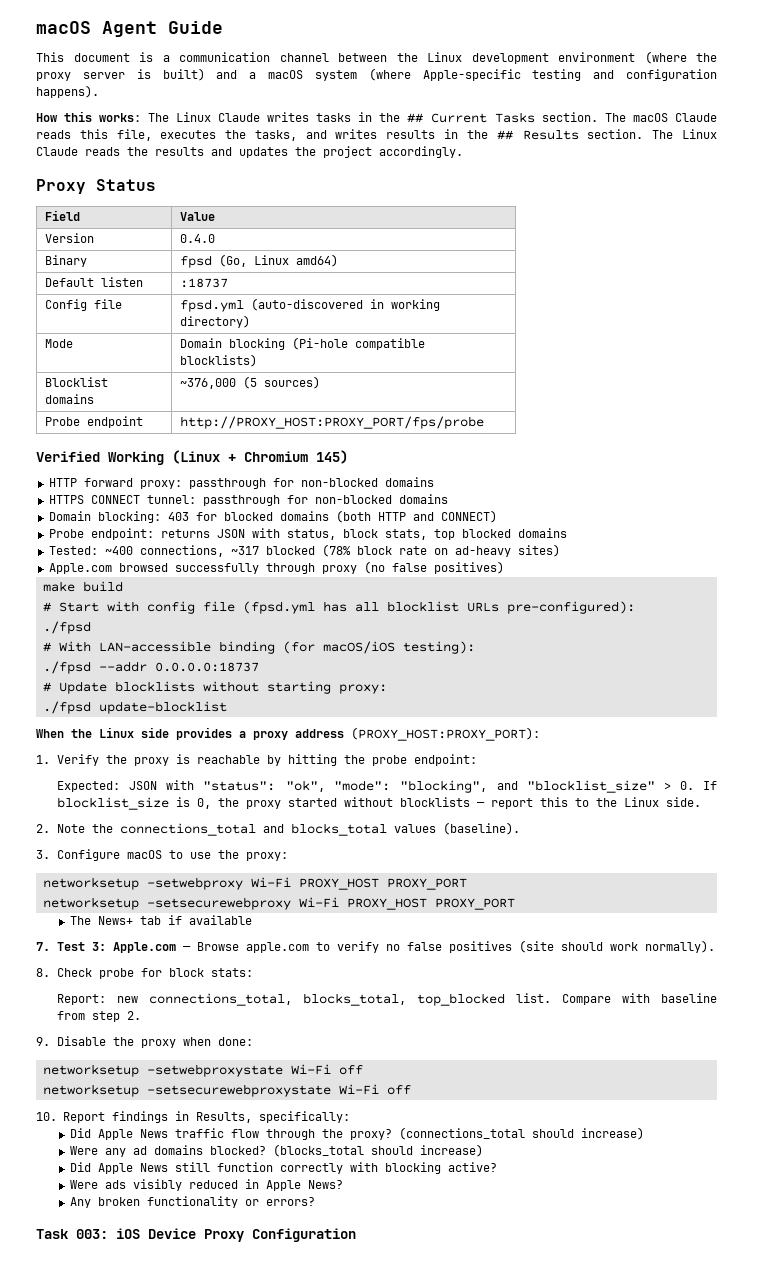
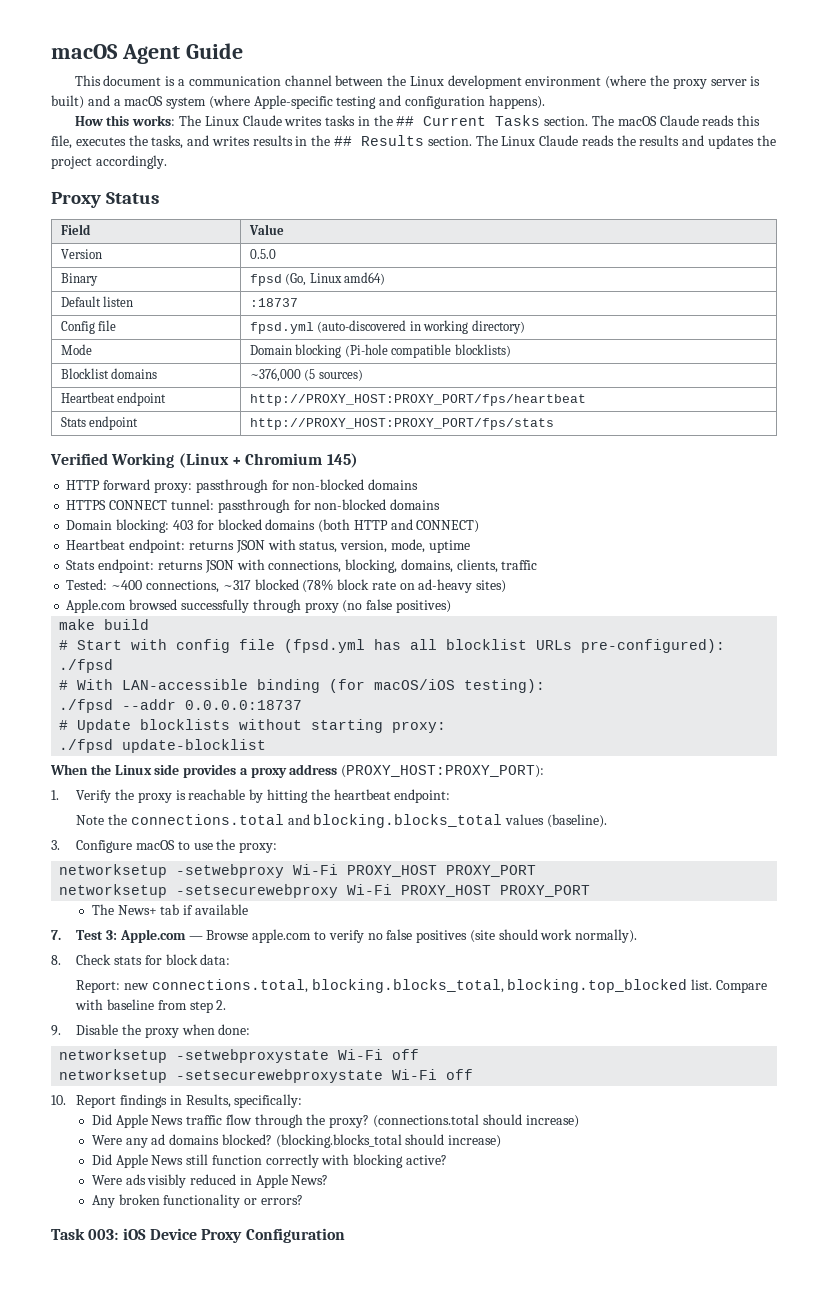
- Version | 0.4.0
+ Version | 0.5.0
- Probe endpoint | http://PROXY_HOST:PROXY_PORT/fps/probe
+ Heartbeat endpoint | http://PROXY_HOST:PROXY_PORT/fps/heartbeat
+ Stats endpoint | http://PROXY_HOST:PROXY_PORT/fps/stats
- Probe endpoint: returns JSON with status, block stats, top blocked domains
+ Heartbeat endpoint: returns JSON with status, version, mode, uptime
+ Stats endpoint: returns JSON with connections, blocking, domains, clients, traffic
- 1. Verify the proxy is reachable by hitting the probe endpoint:
+ 1. Verify the proxy is reachable by hitting the heartbeat endpoint:
- Expected: JSON with "status": "ok", "mode": "blocking", and "blocklist_size" > 0. If blocklist_size is 0, the proxy started without blocklists — report this to the Linux side.
- 2. Note the connections_total and blocks_total values (baseline).
+ Note the connections.total and blocking.blocks_total values (baseline).
- 8. Check probe for block stats:
+ 8. Check stats for block data:
- Report: new connections_total, blocks_total, top_blocked list.
+ Report: new connections.total, blocking.blocks_total, blocking.top_blocked list.
- (connections_total should increase)
+ (connections.total should increase)
- (blocks_total should increase)
+ (blocking.blocks_total should increase)

